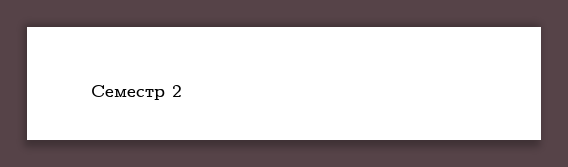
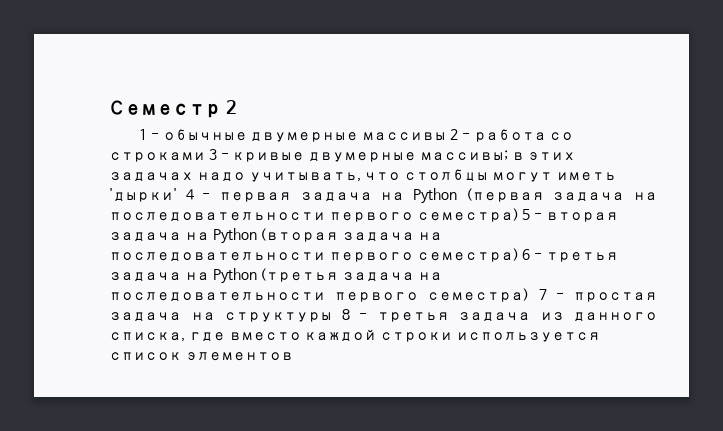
+ 1 - обычные двумерные массивы 2 - работа со строками 3 - кривые двумерные массивы; в этих задачах надо учитывать, что столбцы могут иметь 'дырки' 4 - первая задача на Python (первая задача на последовательности первого семестра) 5 - вторая задача на Python (вторая задача на последовательности первого семестра) 6 - третья задача на Python (третья задача на последовательности первого семестра) 7 - простая задача на структуры 8 - третья задача из данного списка, где вместо каждой строки используется список элементов

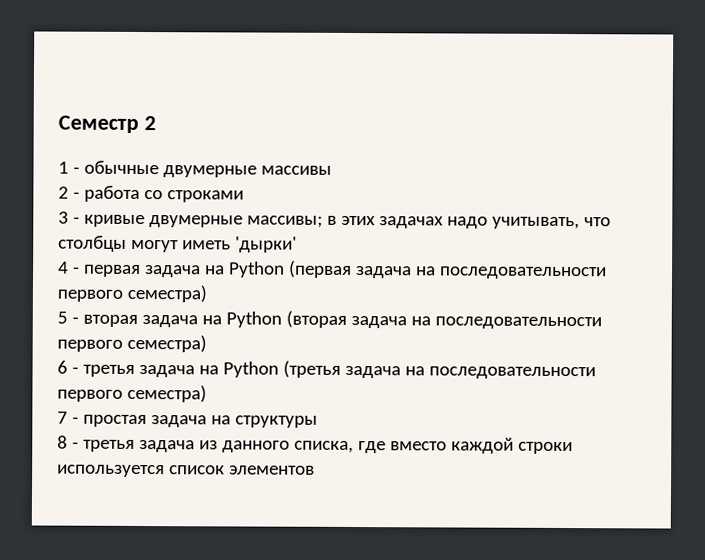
- 1 - обычные двумерные массивы 2 - работа со строками 3 - кривые двумерные массивы;
+ 1 - обычные двумерные массивы
+ 2 - работа со строками
+ 3 - кривые двумерные массивы;
- в этих задачах надо учитывать, что столбцы могут иметь 'дырки' 4 - первая задача на Python (первая задача на последовательности первого семестра) 5 - вторая задача на Python (вторая задача на последовательности первого семестра) 6 - третья задача на Python (третья задача на последовательности первого семестра) 7 - простая задача на структуры 8 - третья задача из данного списка, где вместо каждой строки используется список элементов
+ в этих задачах надо учитывать, что столбцы могут иметь 'дырки'
+ 4 - первая задача на Python (первая задача на последовательности первого семестра)
+ 5 - вторая задача на Python (вторая задача на последовательности первого семестра)
+ 6 - третья задача на Python (третья задача на последовательности первого семестра)
+ 7 - простая задача на структуры
+ 8 - третья задача из данного списка, где вместо каждой строки используется список элементов

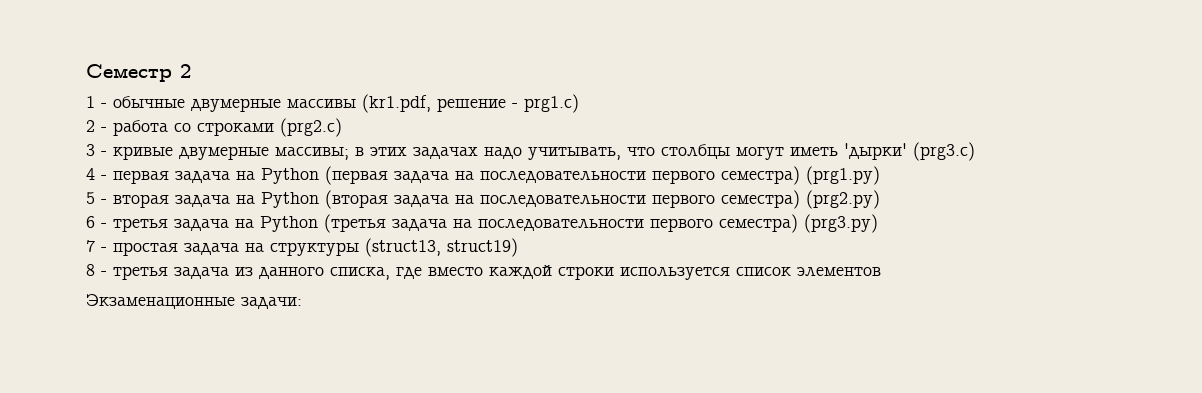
- 1 - обычные двумерные массивы
+ 1 - обычные двумерные массивы (kr1.pdf, решение - prg1.c)
- 2 - работа со строками
+ 2 - работа со строками (prg2.c)
- 3 - кривые двумерные массивы; в этих задачах надо учитывать, что столбцы могут иметь 'дырки'
+ 3 - кривые двумерные массивы; в этих задачах надо учитывать, что столбцы могут иметь 'дырки' (prg3.c)
- 4 - первая задача на Python (первая задача на последовательности первого семестра)
+ 4 - первая задача на Python (первая задача на последовательности первого семестра) (prg1.py)
- 5 - вторая задача на Python (вторая задача на последовательности первого семестра)
+ 5 - вторая задача на Python (вторая задача на последовательности первого семестра) (prg2.py)
- 6 - третья задача на Python (третья задача на последовательности первого семестра)
+ 6 - третья задача на Python (третья задача на последовательности первого семестра) (prg3.py)
- 7 - простая задача на структуры
+ 7 - простая задача на структуры (struct13, struct19)
+ Экзаменационные задачи:

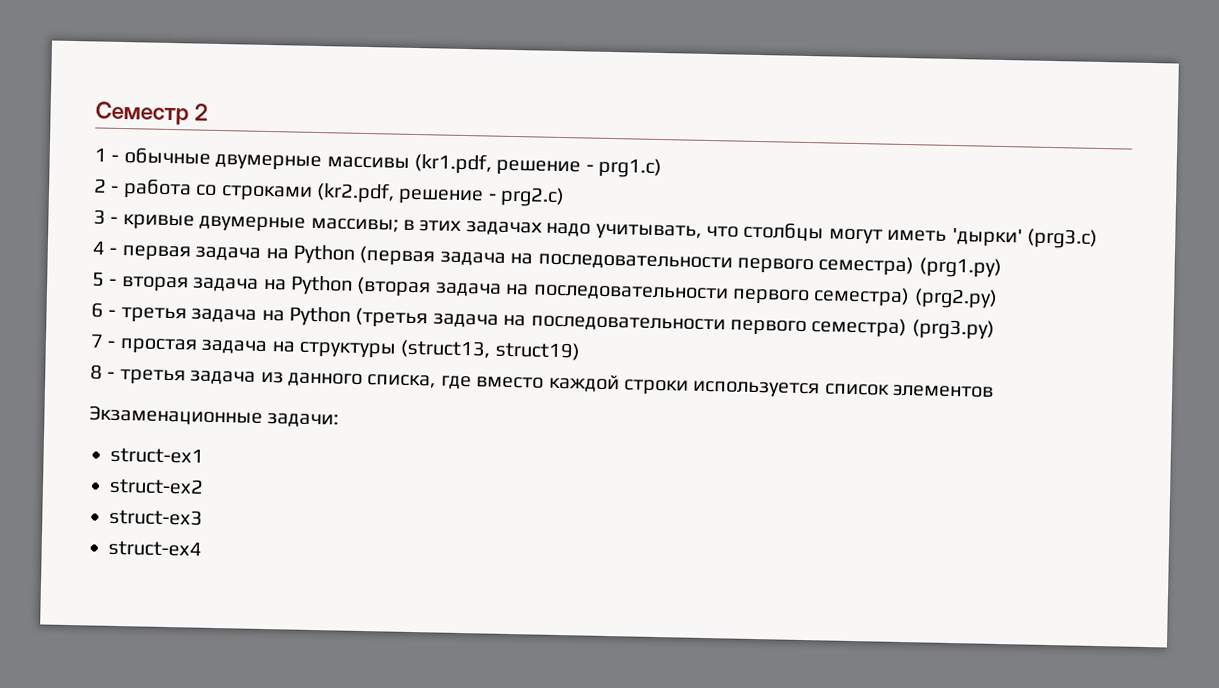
- 2 - работа со строками (prg2.c)
+ 2 - работа со строками (kr2.pdf, решение - prg2.c)
+ struct-ex1
+ struct-ex2
+ struct-ex3
+ struct-ex4

